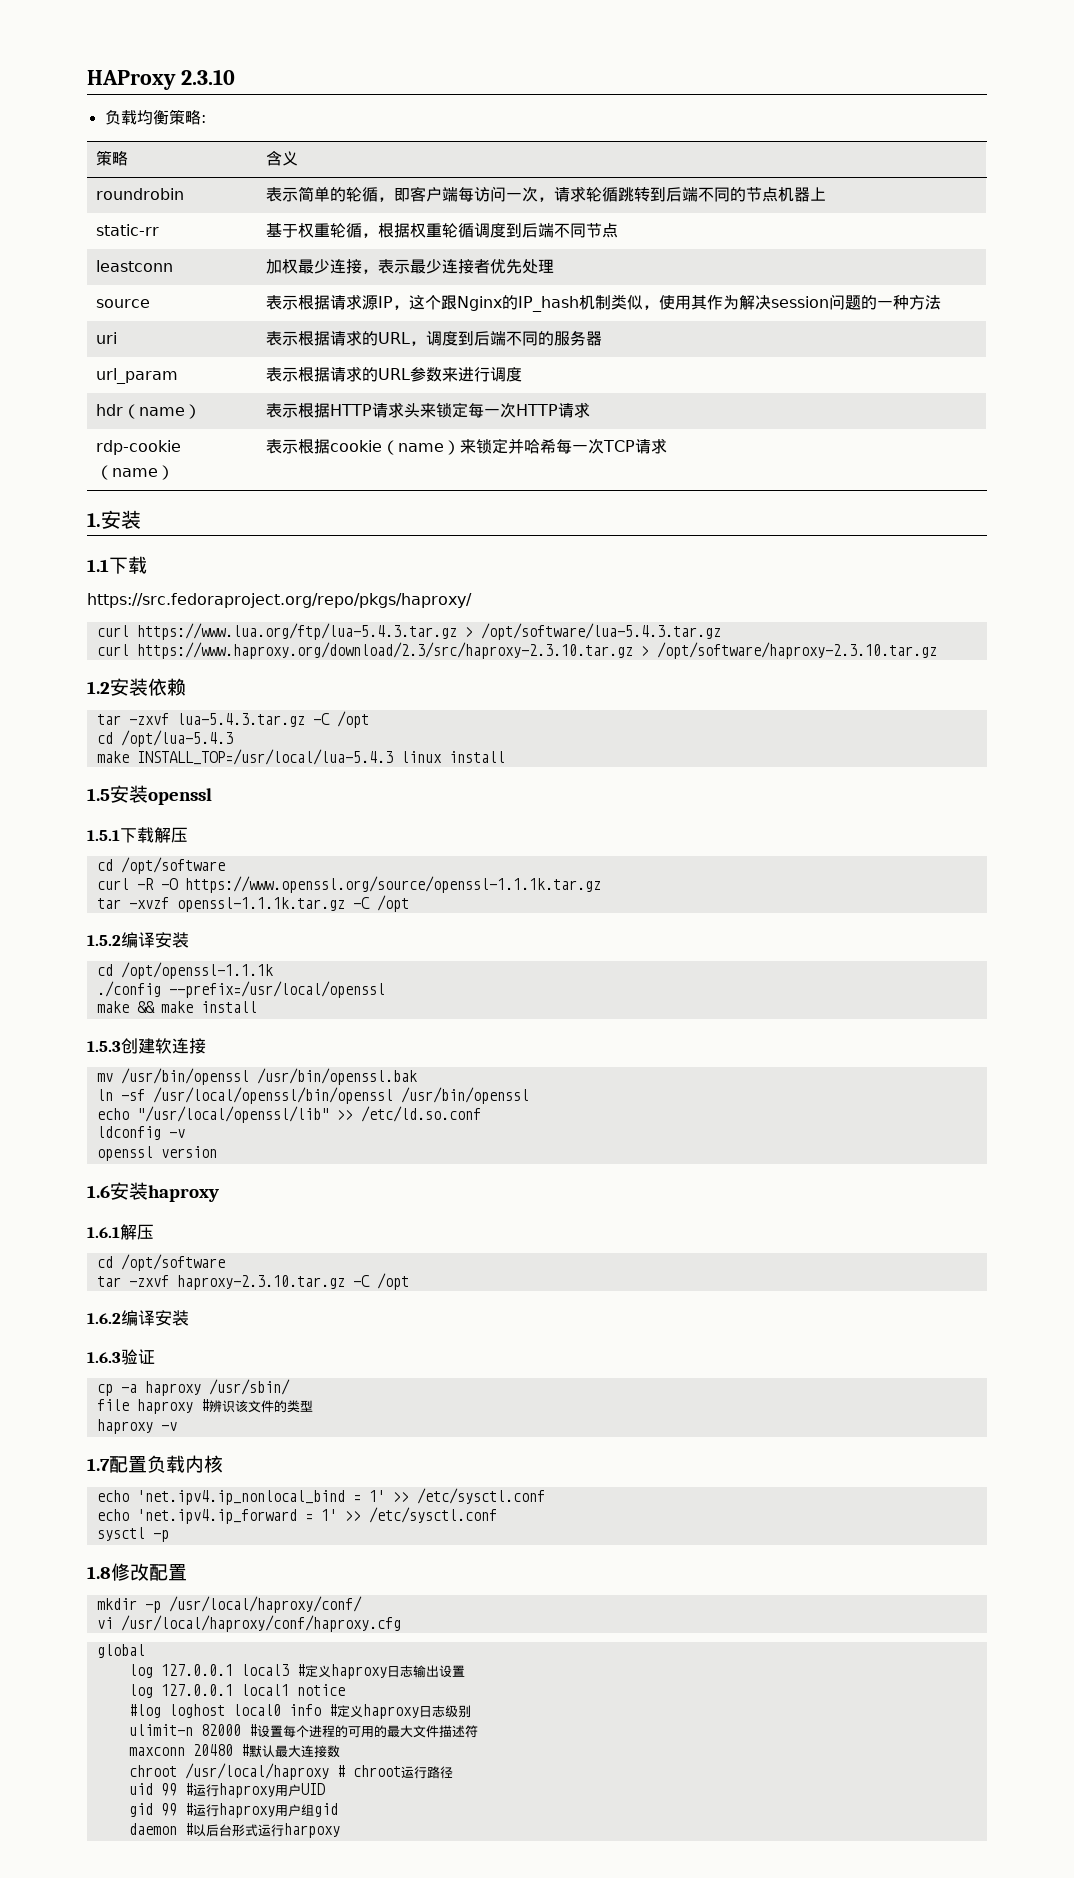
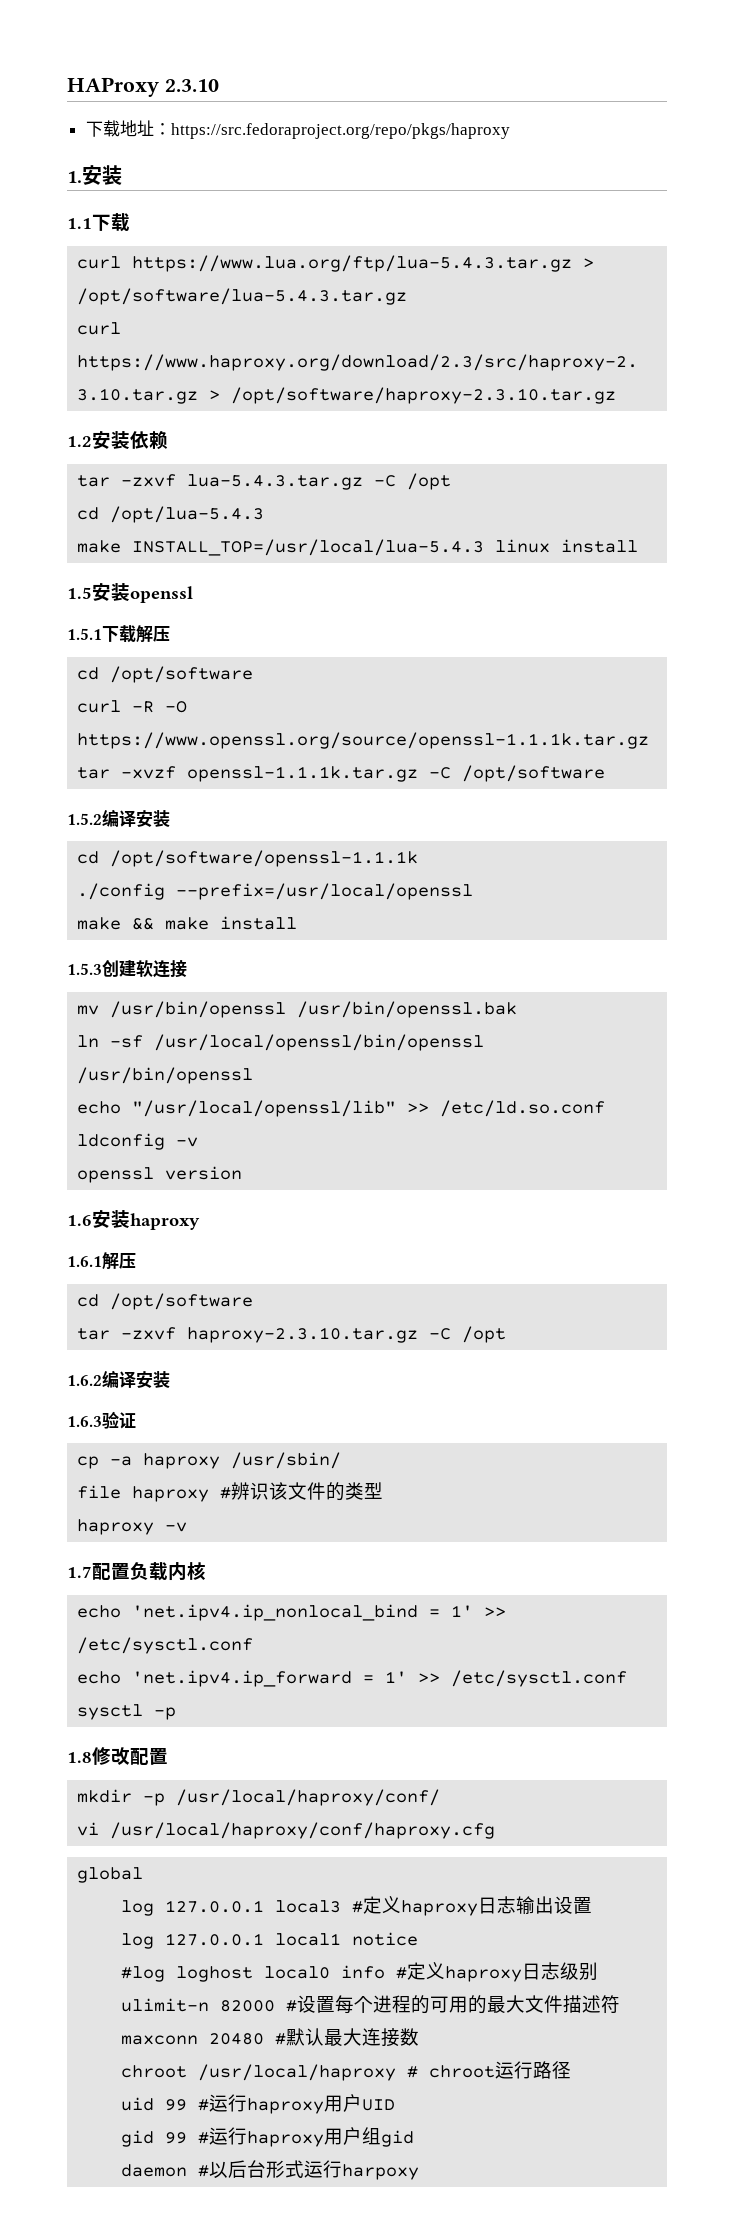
- 负载均衡策略:
- 策略 | 含义
- roundrobin | 表示简单的轮循，即客户端每访问一次，请求轮循跳转到后端不同的节点机器上
- static-rr | 基于权重轮循，根据权重轮循调度到后端不同节点
- leastconn | 加权最少连接，表示最少连接者优先处理
- source | 表示根据请求源IP，这个跟Nginx的IP_hash机制类似，使用其作为解决session问题的一种方法
- uri | 表示根据请求的URL，调度到后端不同的服务器
- url_param | 表示根据请求的URL参数来进行调度
- hdr（name） | 表示根据HTTP请求头来锁定每一次HTTP请求
- rdp-cookie（name） | 表示根据cookie（name）来锁定并哈希每一次TCP请求
+ 下载地址：https://src.fedoraproject.org/repo/pkgs/haproxy
- https://src.fedoraproject.org/repo/pkgs/haproxy/
- tar -xvzf openssl-1.1.1k.tar.gz -C /opt
+ tar -xvzf openssl-1.1.1k.tar.gz -C /opt/software
- cd /opt/openssl-1.1.1k
+ cd /opt/software/openssl-1.1.1k

